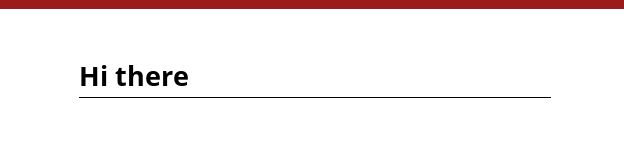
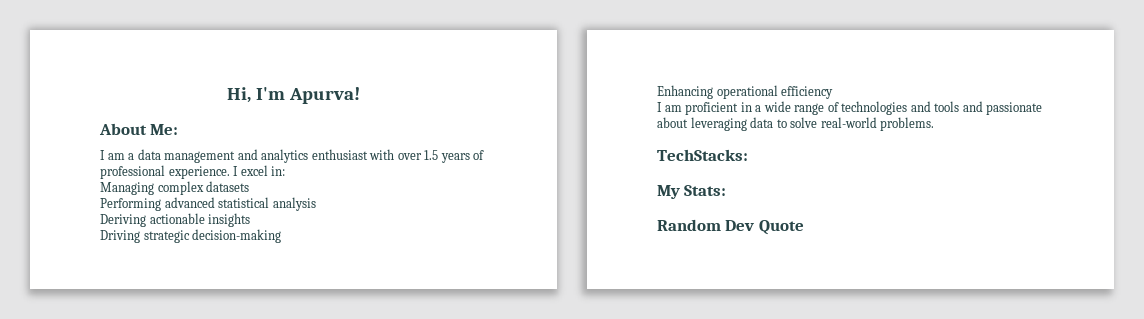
- Hi there
+ Hi, I'm Apurva!
+ About Me:
+ I am a data management and analytics enthusiast with over 1.5 years of professional experience. I excel in:
+ Managing complex datasets
+ Performing advanced statistical analysis
+ Deriving actionable insights
+ Driving strategic decision-making
+ Enhancing operational efficiency
+ I am proficient in a wide range of technologies and tools and passionate about leveraging data to solve real-world problems.
+ TechStacks:
+ My Stats:
+ Random Dev Quote

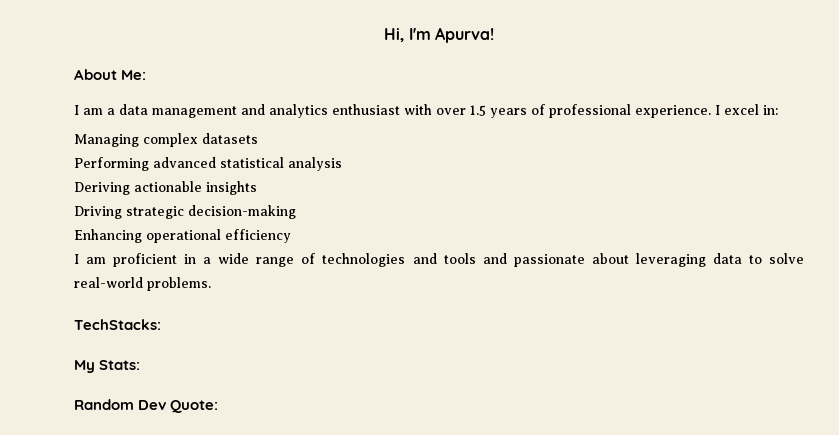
- Random Dev Quote
+ Random Dev Quote:

